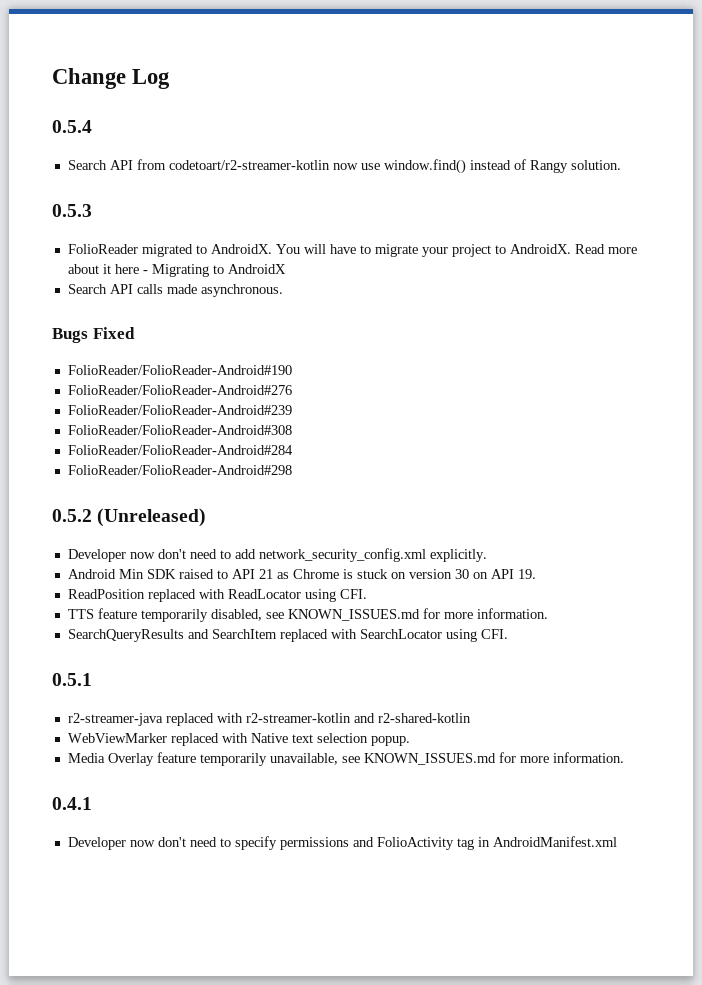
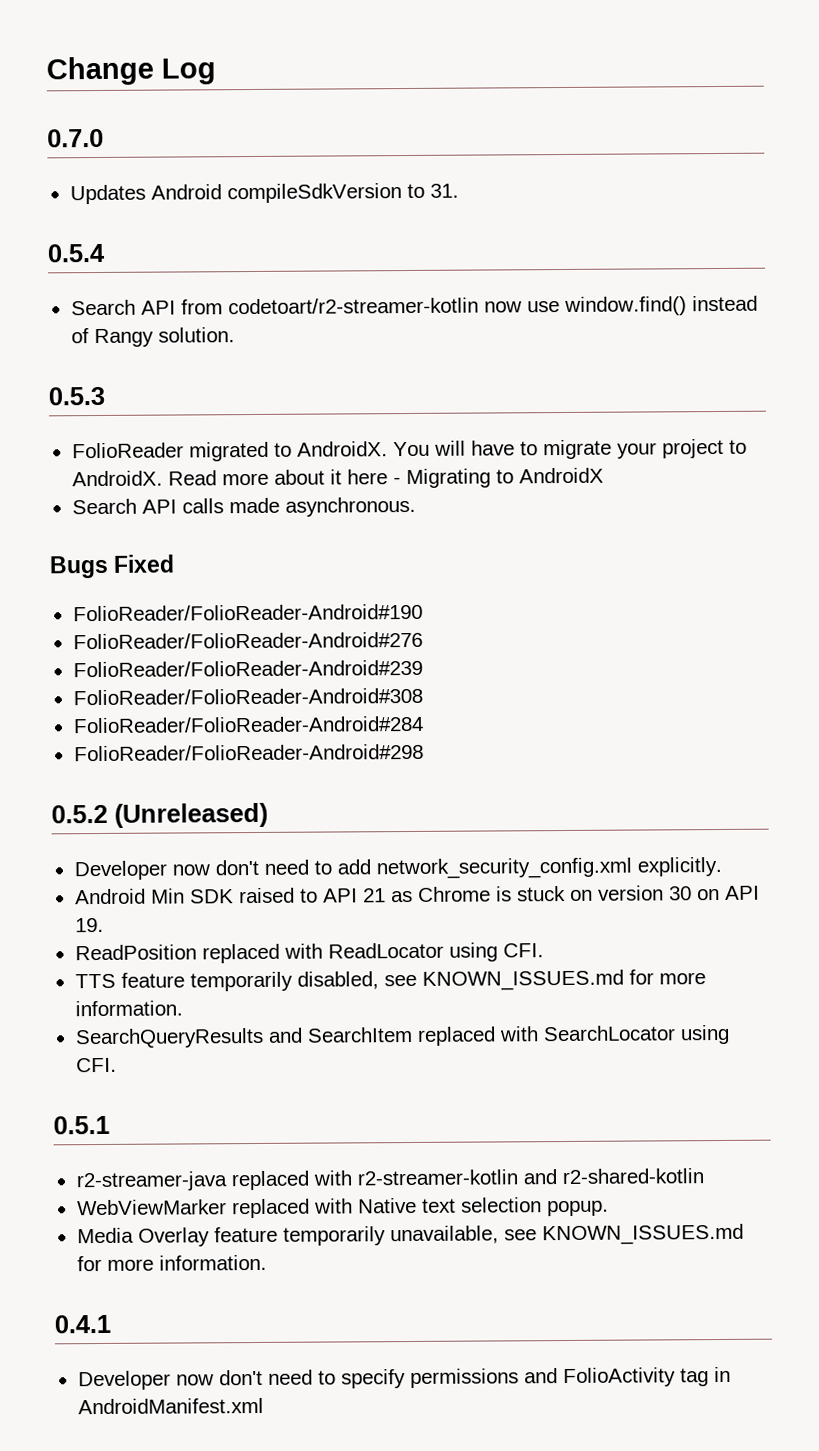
+ 0.7.0
+ Updates Android compileSdkVersion to 31.

